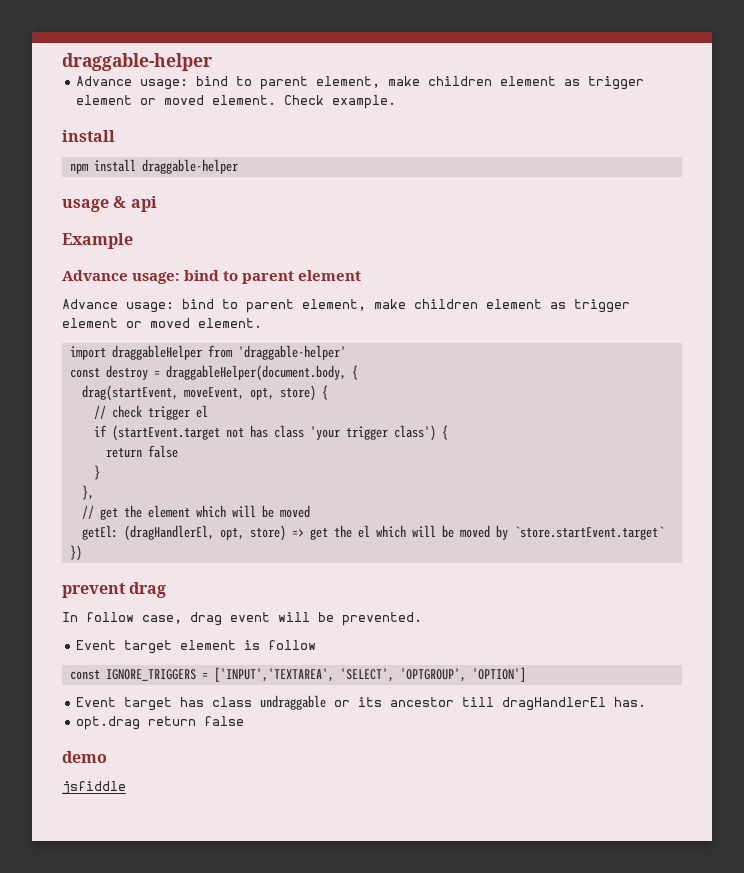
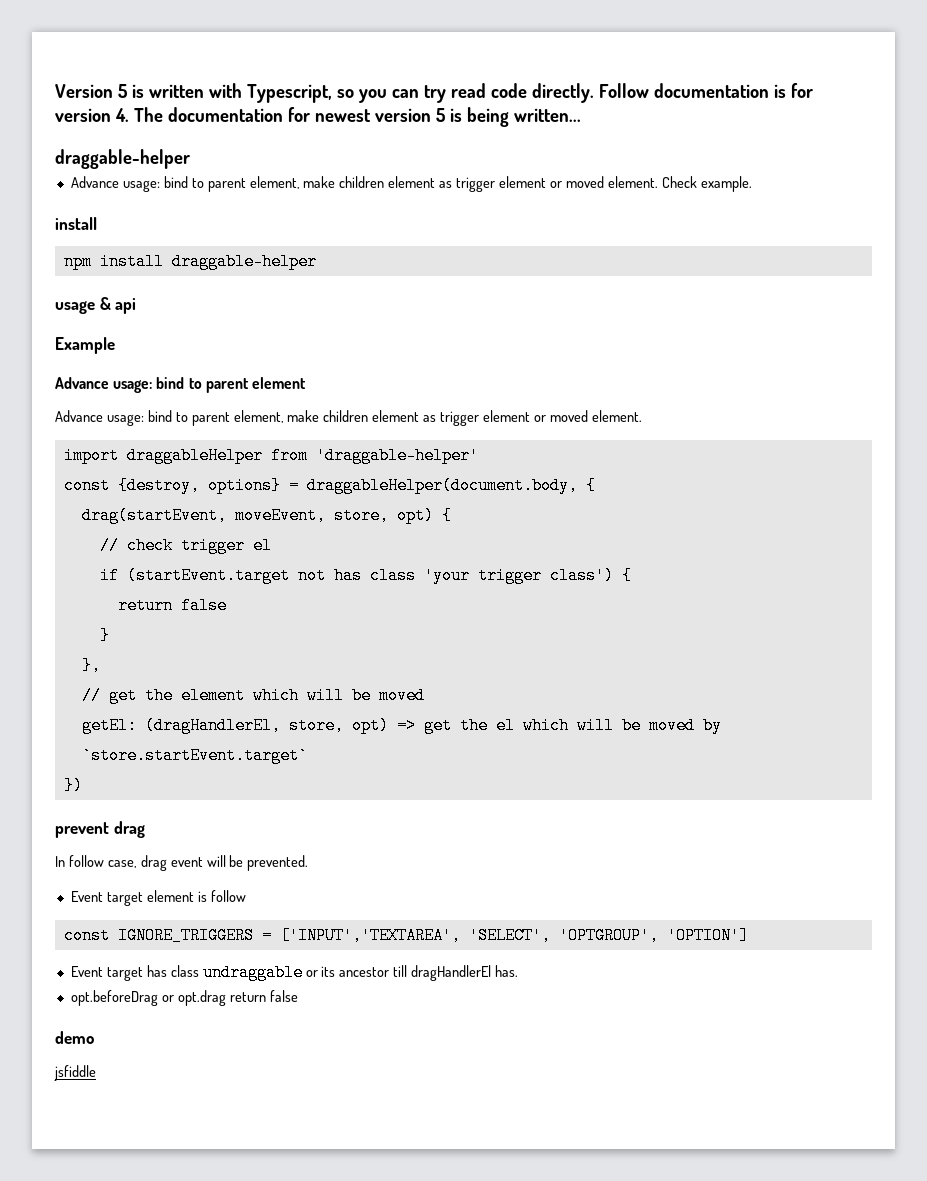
+ Version 5 is written with Typescript, so you can try read code directly. Follow documentation is for version 4. The documentation for newest version 5 is being written...
- const destroy = draggableHelper(document.body, {
+ const {destroy, options} = draggableHelper(document.body, {
- drag(startEvent, moveEvent, opt, store) {
+ drag(startEvent, moveEvent, store, opt) {
- getEl: (dragHandlerEl, opt, store) => get the el which will be moved by `store.startEvent.target`
+ getEl: (dragHandlerEl, store, opt) => get the el which will be moved by `store.startEvent.target`
- opt.drag return false
+ opt.beforeDrag or opt.drag return false

